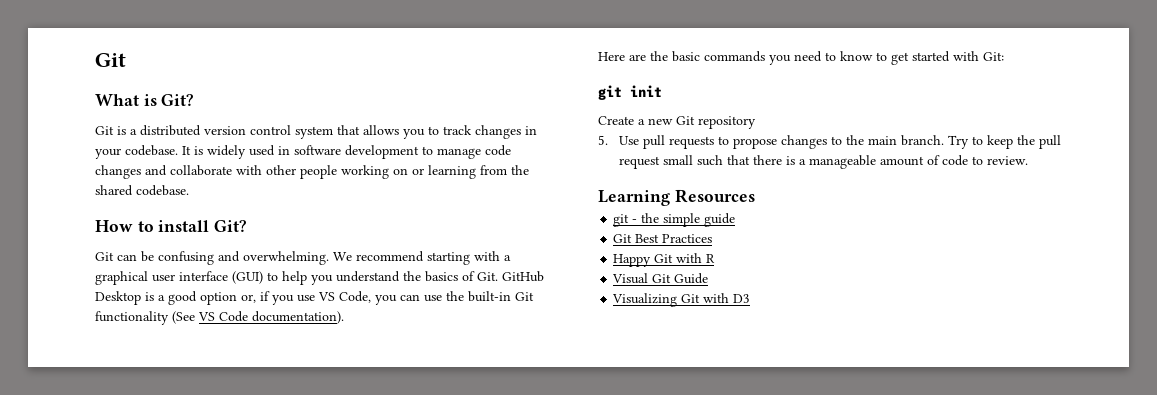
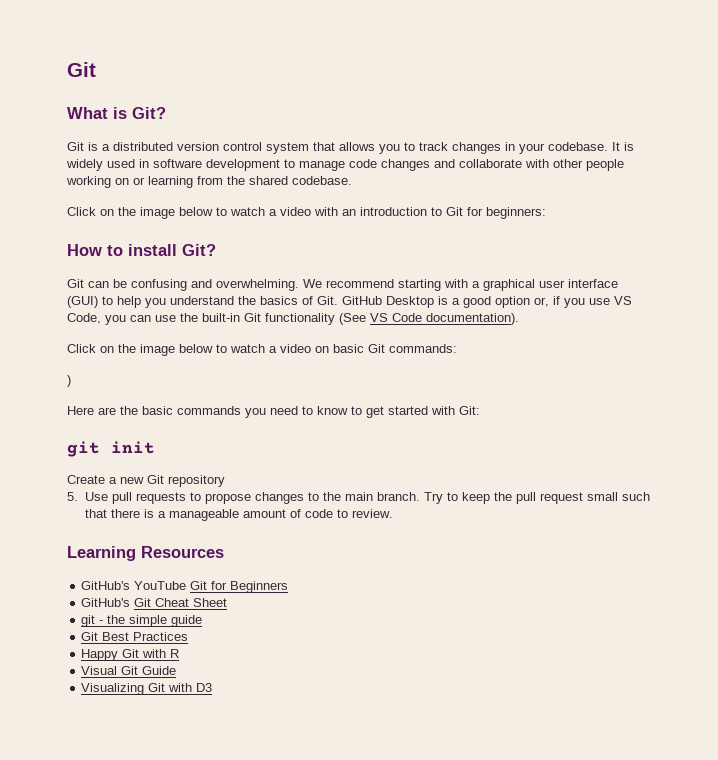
+ Click on the image below to watch a video with an introduction to Git for beginners:
+ Click on the image below to watch a video on basic Git commands:
+ )
+ GitHub's YouTube Git for Beginners
+ GitHub's Git Cheat Sheet

